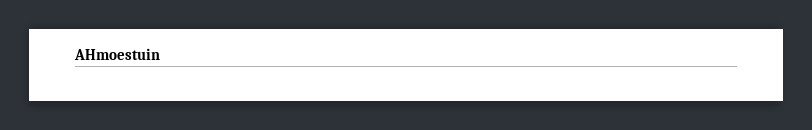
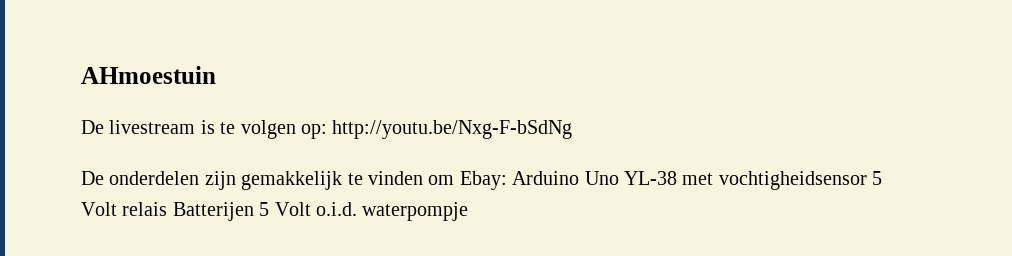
+ De livestream is te volgen op: http://youtu.be/Nxg-F-bSdNg
+ De onderdelen zijn gemakkelijk te vinden om Ebay: Arduino Uno YL-38 met vochtigheidsensor 5 Volt relais Batterijen 5 Volt o.i.d. waterpompje

